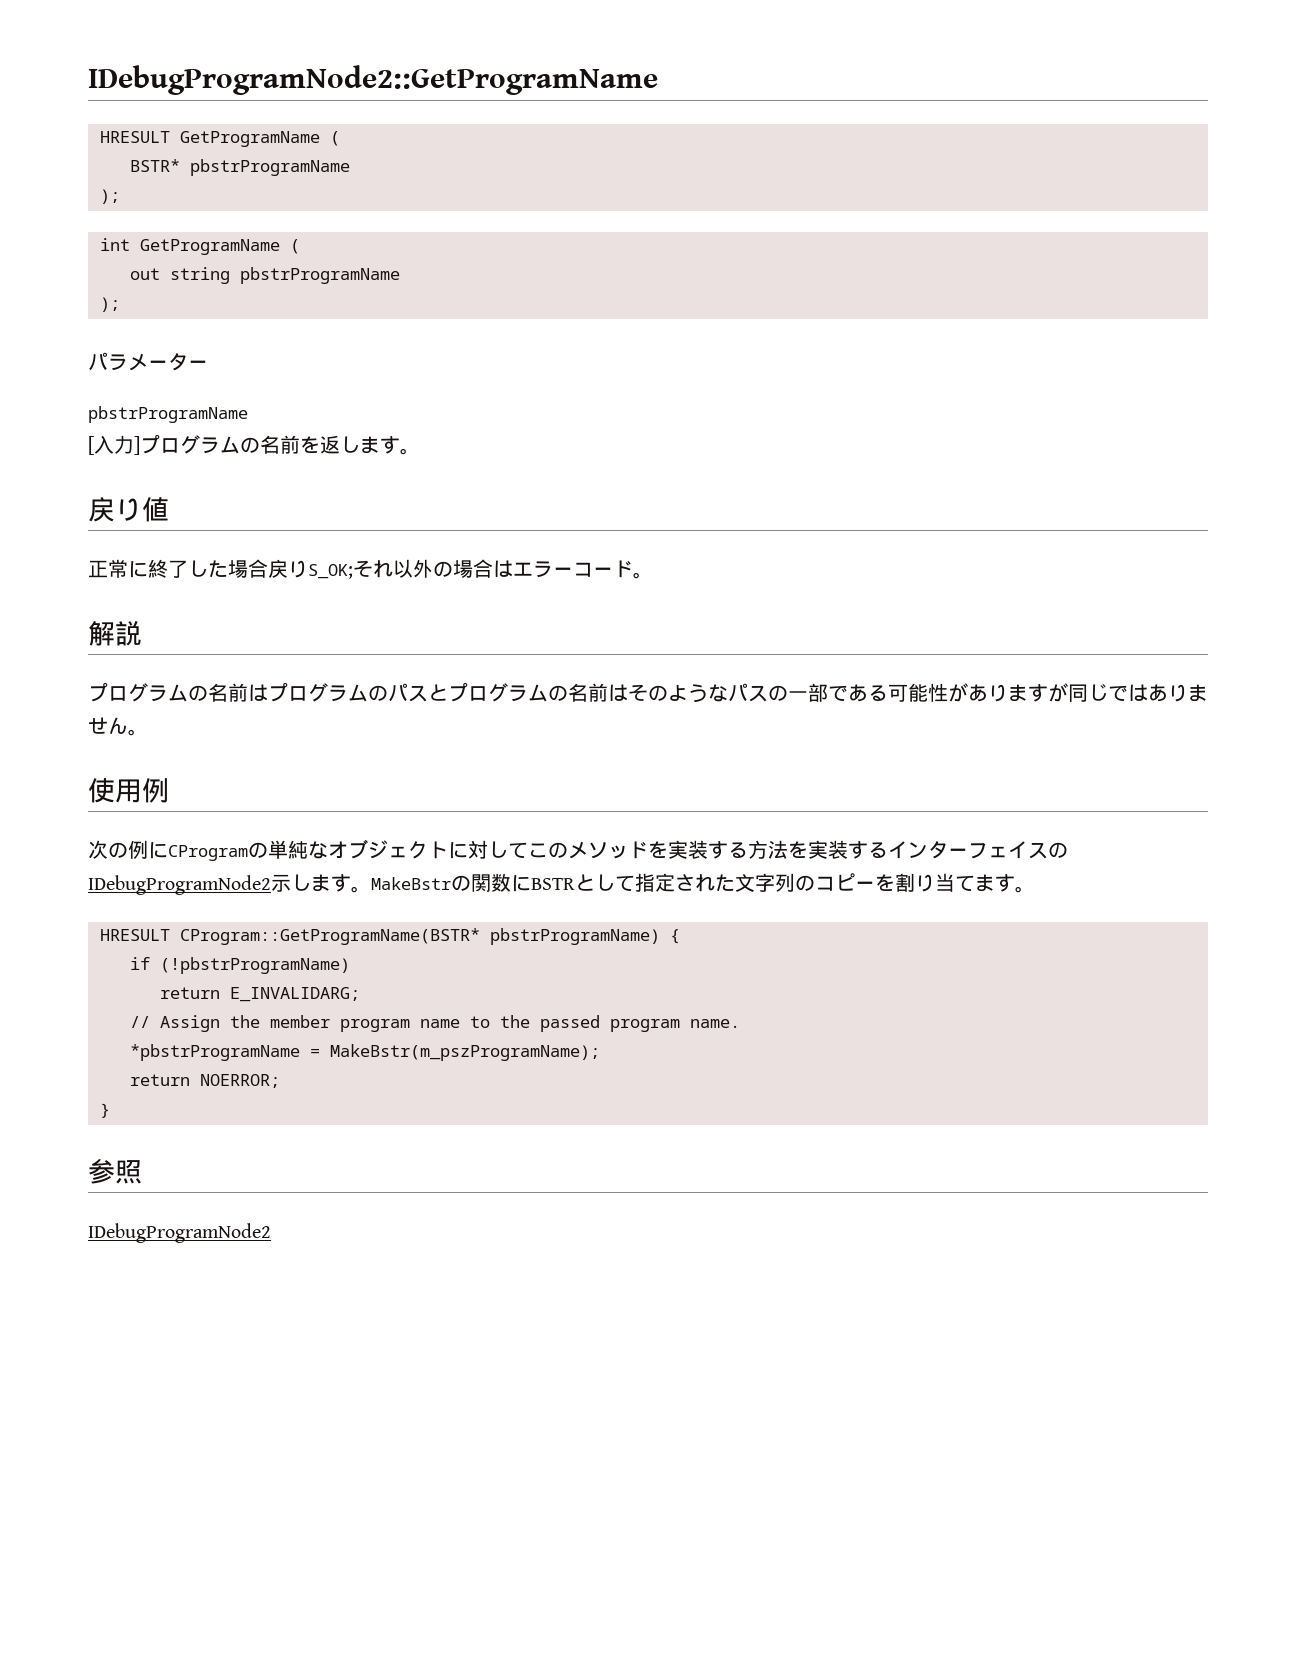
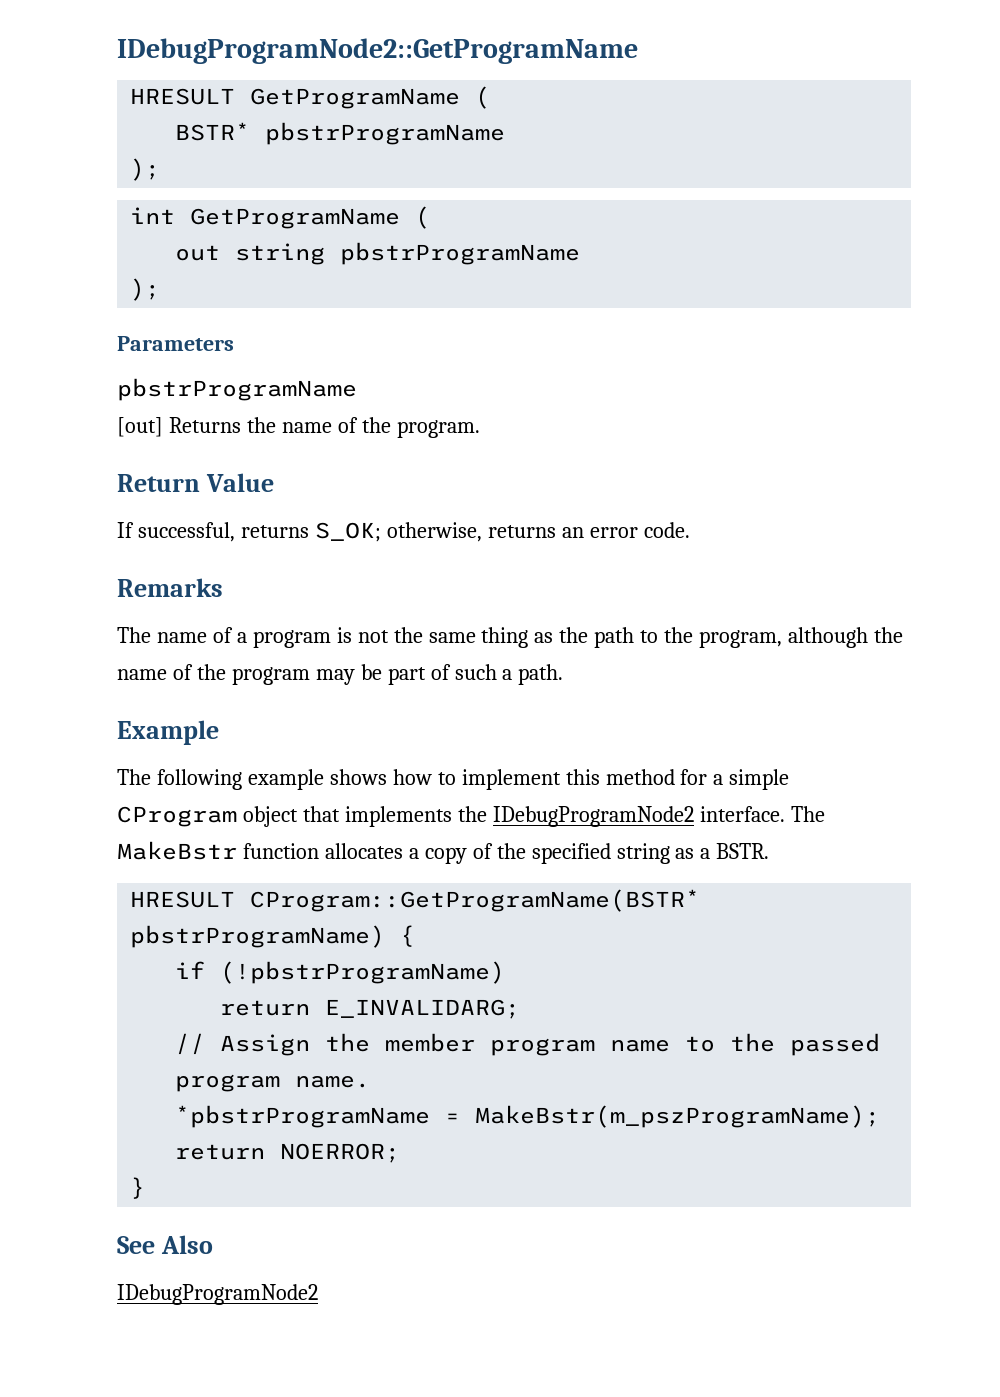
- パラメーター
+ Parameters
  pbstrProgramName
- [入力]プログラムの名前を返します。
- 戻り値
- 正常に終了した場合戻りS_OK;それ以外の場合はエラーコード。
- 解説
- プログラムの名前はプログラムのパスとプログラムの名前はそのようなパスの一部である可能性がありますが同じではありません。
- 使用例
- 次の例にCProgramの単純なオブジェクトに対してこのメソッドを実装する方法を実装するインターフェイスのIDebugProgramNode2示します。MakeBstrの関数にBSTRとして指定された文字列のコピーを割り当てます。
+ [out] Returns the name of the program.
+ Return Value
+ If successful, returns S_OK; otherwise, returns an error code.
+ Remarks
+ The name of a program is not the same thing as the path to the program, although the name of the program may be part of such a path.
+ Example
+ The following example shows how to implement this method for a simple CProgram object that implements the IDebugProgramNode2 interface. The MakeBstr function allocates a copy of the specified string as a BSTR.
- 参照
+ See Also

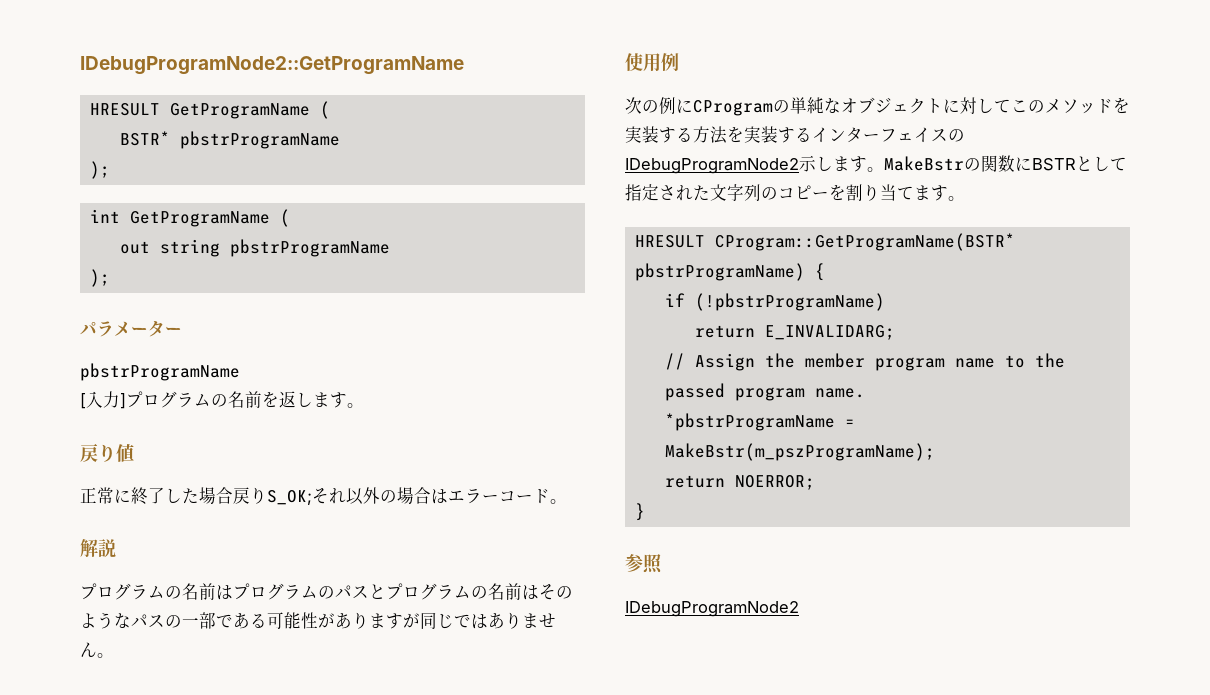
- Parameters
+ パラメーター
  pbstrProgramName
- [out] Returns the name of the program.
- Return Value
- If successful, returns S_OK; otherwise, returns an error code.
- Remarks
- The name of a program is not the same thing as the path to the program, although the name of the program may be part of such a path.
- Example
- The following example shows how to implement this method for a simple CProgram object that implements the IDebugProgramNode2 interface. The MakeBstr function allocates a copy of the specified string as a BSTR.
+ [入力]プログラムの名前を返します。
+ 戻り値
+ 正常に終了した場合戻りS_OK;それ以外の場合はエラーコード。
+ 解説
+ プログラムの名前はプログラムのパスとプログラムの名前はそのようなパスの一部である可能性がありますが同じではありません。
+ 使用例
+ 次の例にCProgramの単純なオブジェクトに対してこのメソッドを実装する方法を実装するインターフェイスのIDebugProgramNode2示します。MakeBstrの関数にBSTRとして指定された文字列のコピーを割り当てます。
- See Also
+ 参照

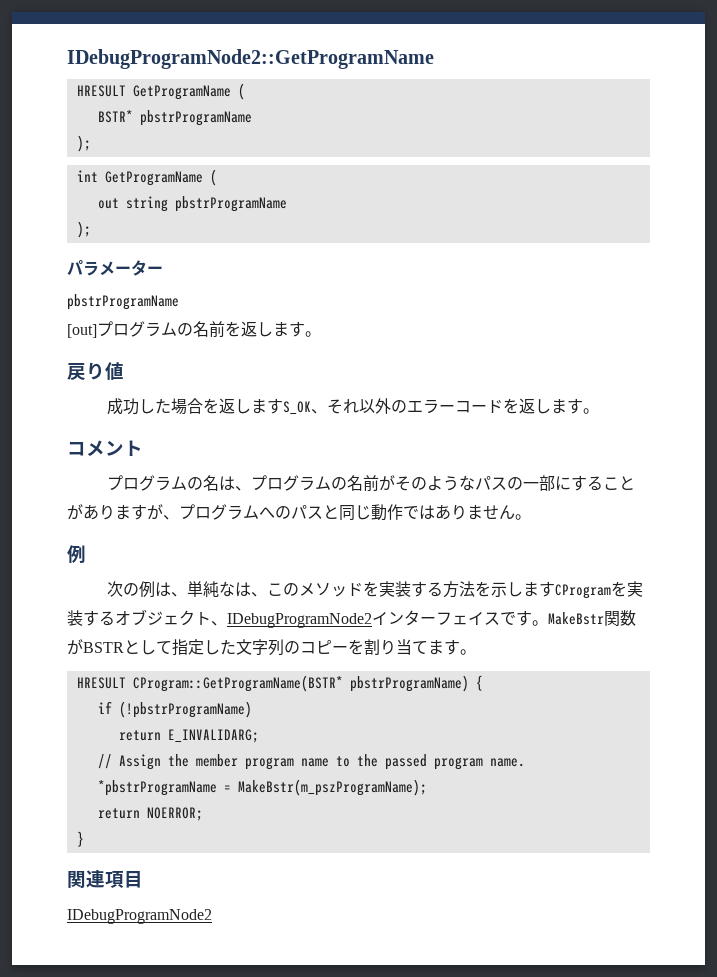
- [入力]プログラムの名前を返します。
+ [out]プログラムの名前を返します。
- 正常に終了した場合戻りS_OK;それ以外の場合はエラーコード。
- 解説
- プログラムの名前はプログラムのパスとプログラムの名前はそのようなパスの一部である可能性がありますが同じではありません。
- 使用例
+ 成功した場合を返しますS_OK、それ以外のエラーコードを返します。
+ コメント
+ プログラムの名は、プログラムの名前がそのようなパスの一部にすることがありますが、プログラムへのパスと同じ動作ではありません。
+ 例
- 次の例にCProgramの単純なオブジェクトに対してこのメソッドを実装する方法を実装するインターフェイスのIDebugProgramNode2示します。MakeBstrの関数にBSTRとして指定された文字列のコピーを割り当てます。
+ 次の例は、単純なは、このメソッドを実装する方法を示しますCProgramを実装するオブジェクト、IDebugProgramNode2インターフェイスです。MakeBstr関数がBSTRとして指定した文字列のコピーを割り当てます。
- 参照
+ 関連項目

